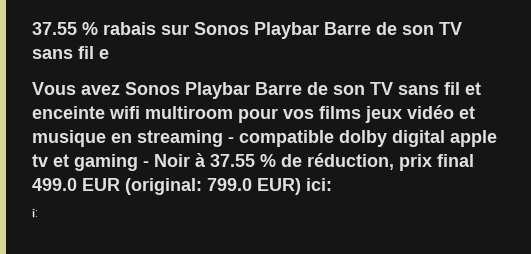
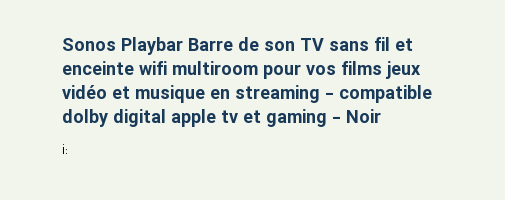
- 37.55 % rabais sur Sonos Playbar Barre de son TV sans fil e
- Vous avez Sonos Playbar Barre de son TV sans fil et enceinte wifi multiroom pour vos films jeux vidéo et musique en streaming - compatible dolby digital apple tv et gaming - Noir à 37.55 % de réduction, prix final 499.0 EUR (original: 799.0 EUR) ici:
+ Sonos Playbar Barre de son TV sans fil et enceinte wifi multiroom pour vos films jeux vidéo et musique en streaming - compatible dolby digital apple tv et gaming - Noir

